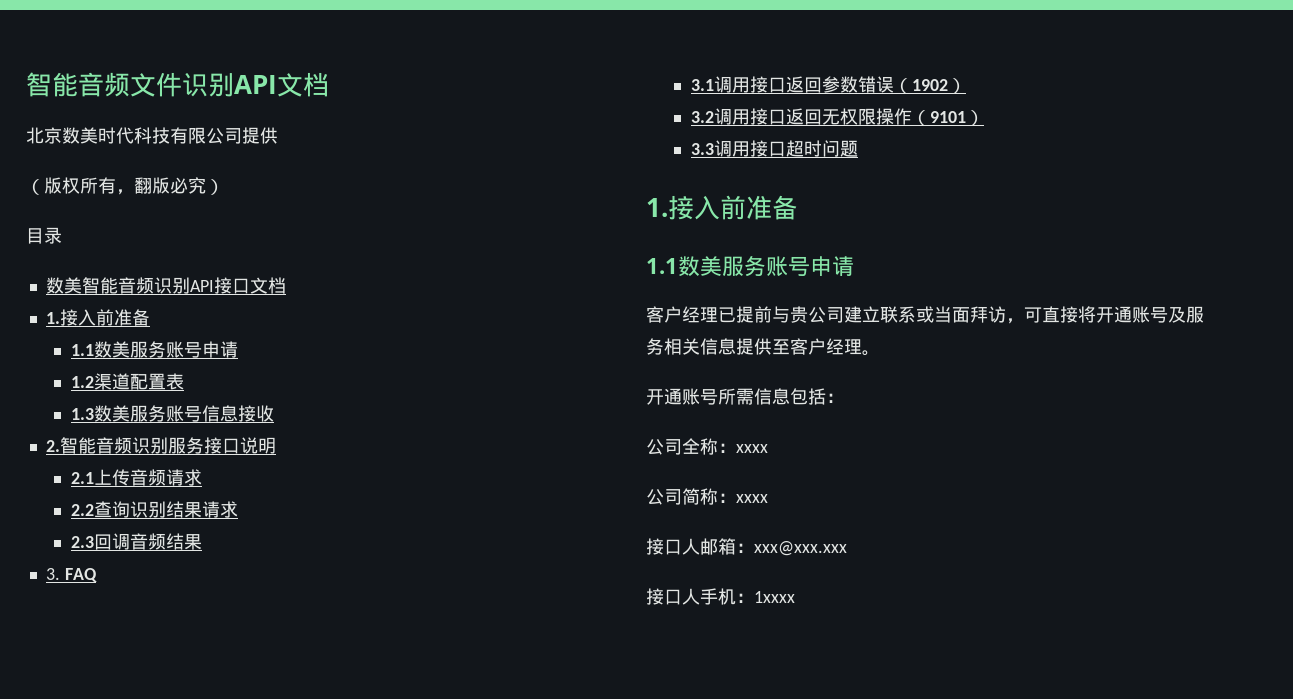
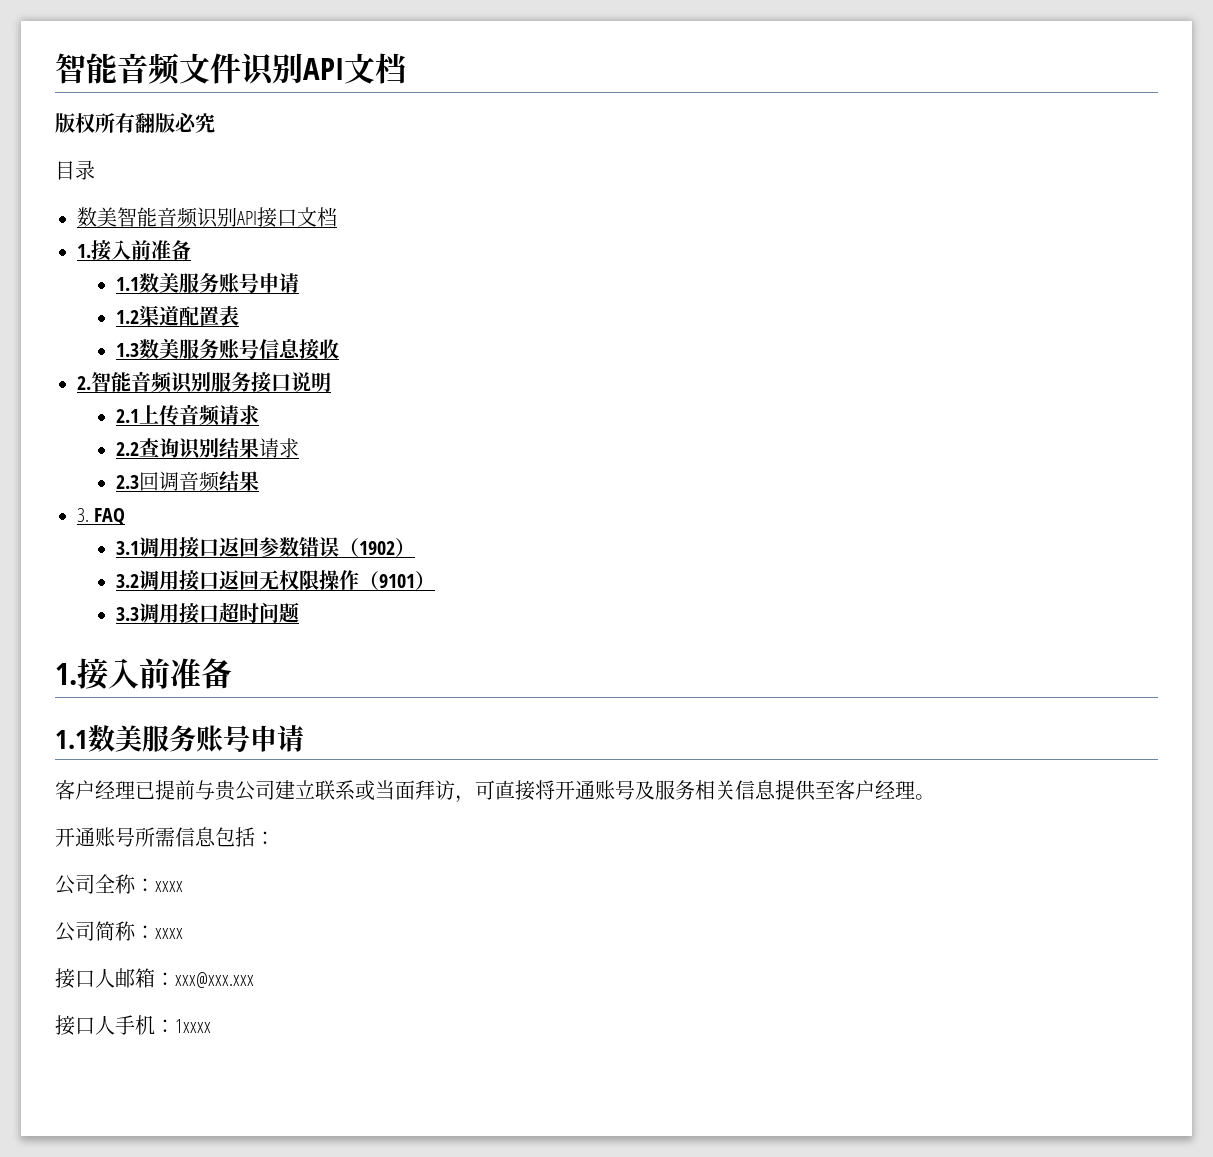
- 北京数美时代科技有限公司提供
- （版权所有，翻版必究）
+ 版权所有翻版必究

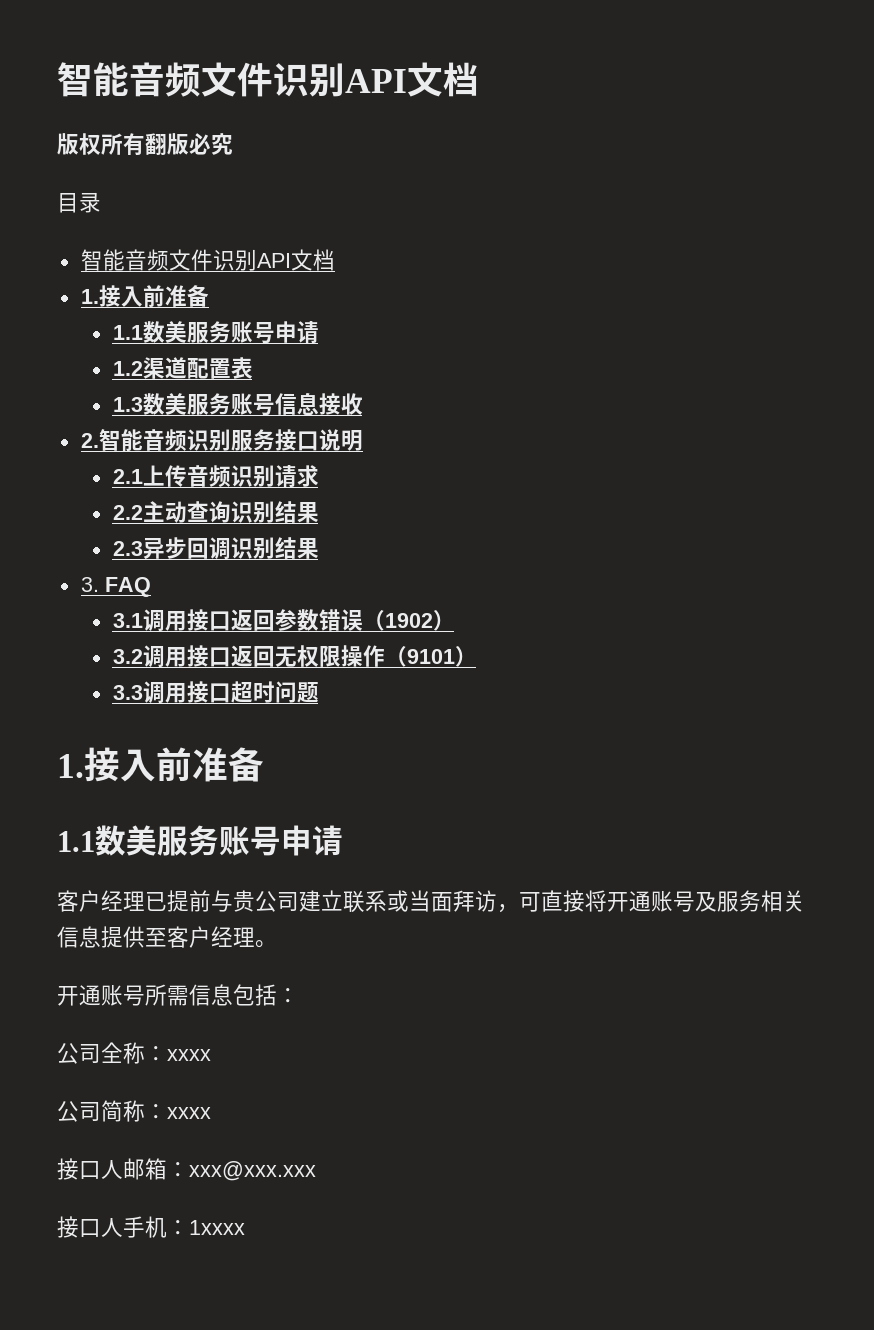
  目录
- 数美智能音频识别API接口文档
+ 智能音频文件识别API文档
- 2.1上传音频请求
+ 2.1上传音频识别请求
- 2.2查询识别结果请求
+ 2.2主动查询识别结果
- 2.3回调音频结果
+ 2.3异步回调识别结果

